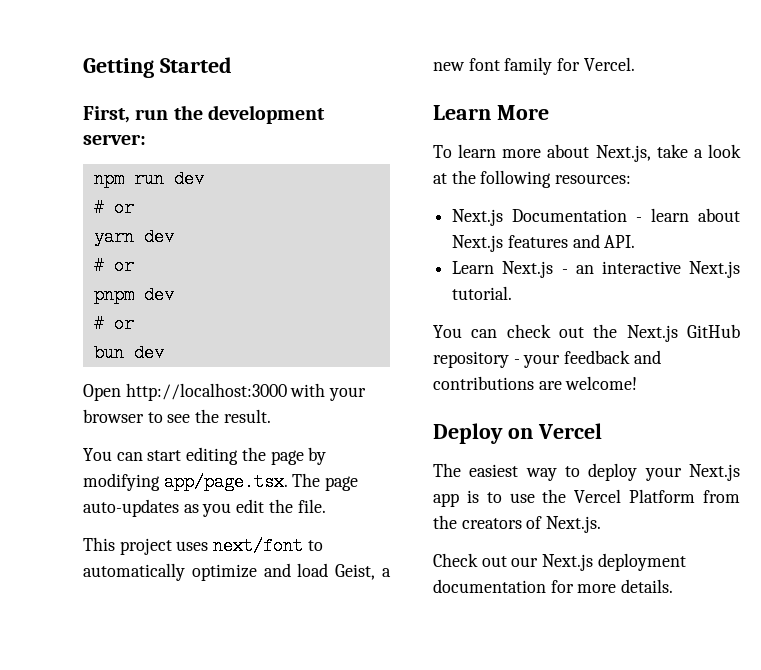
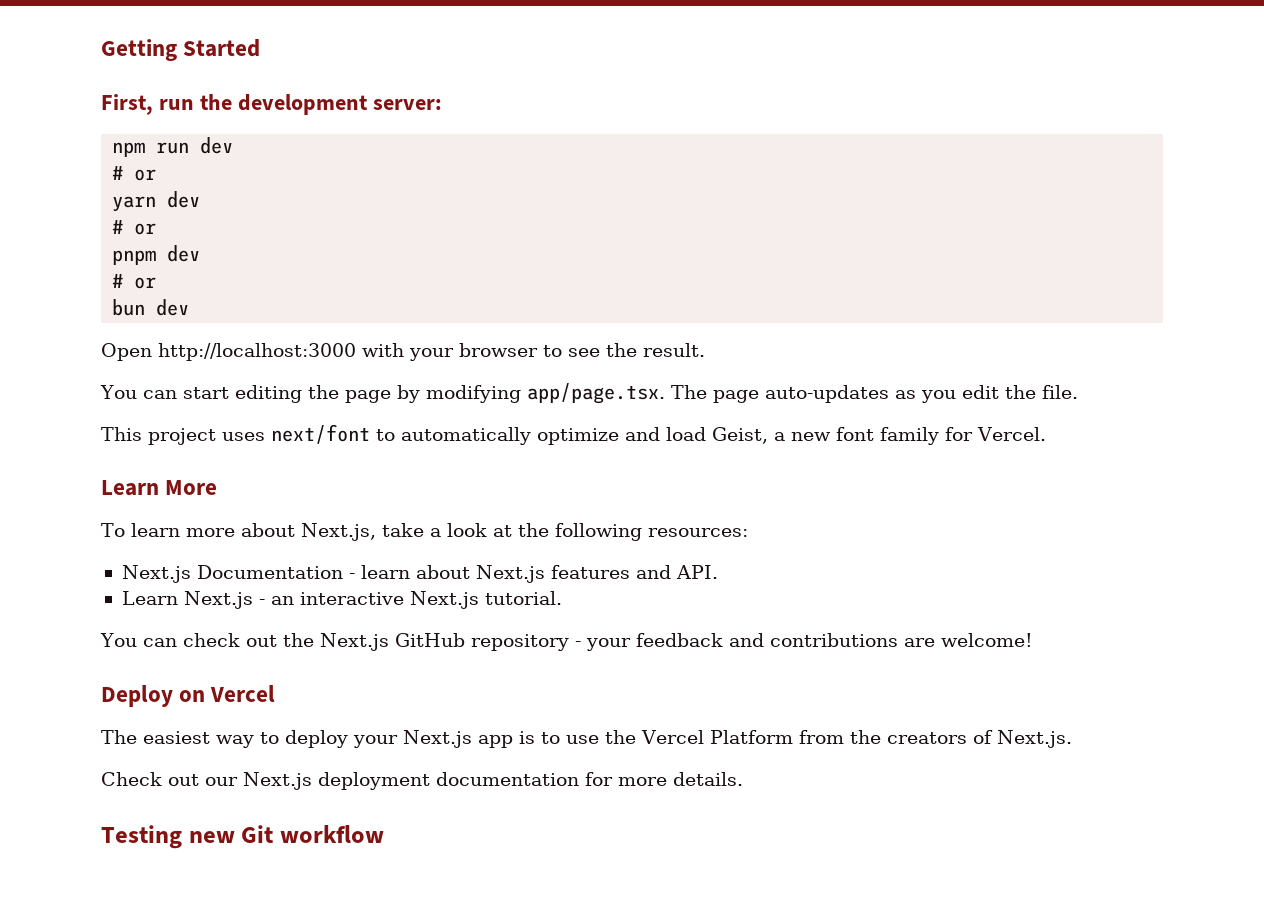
+ Testing new Git workflow

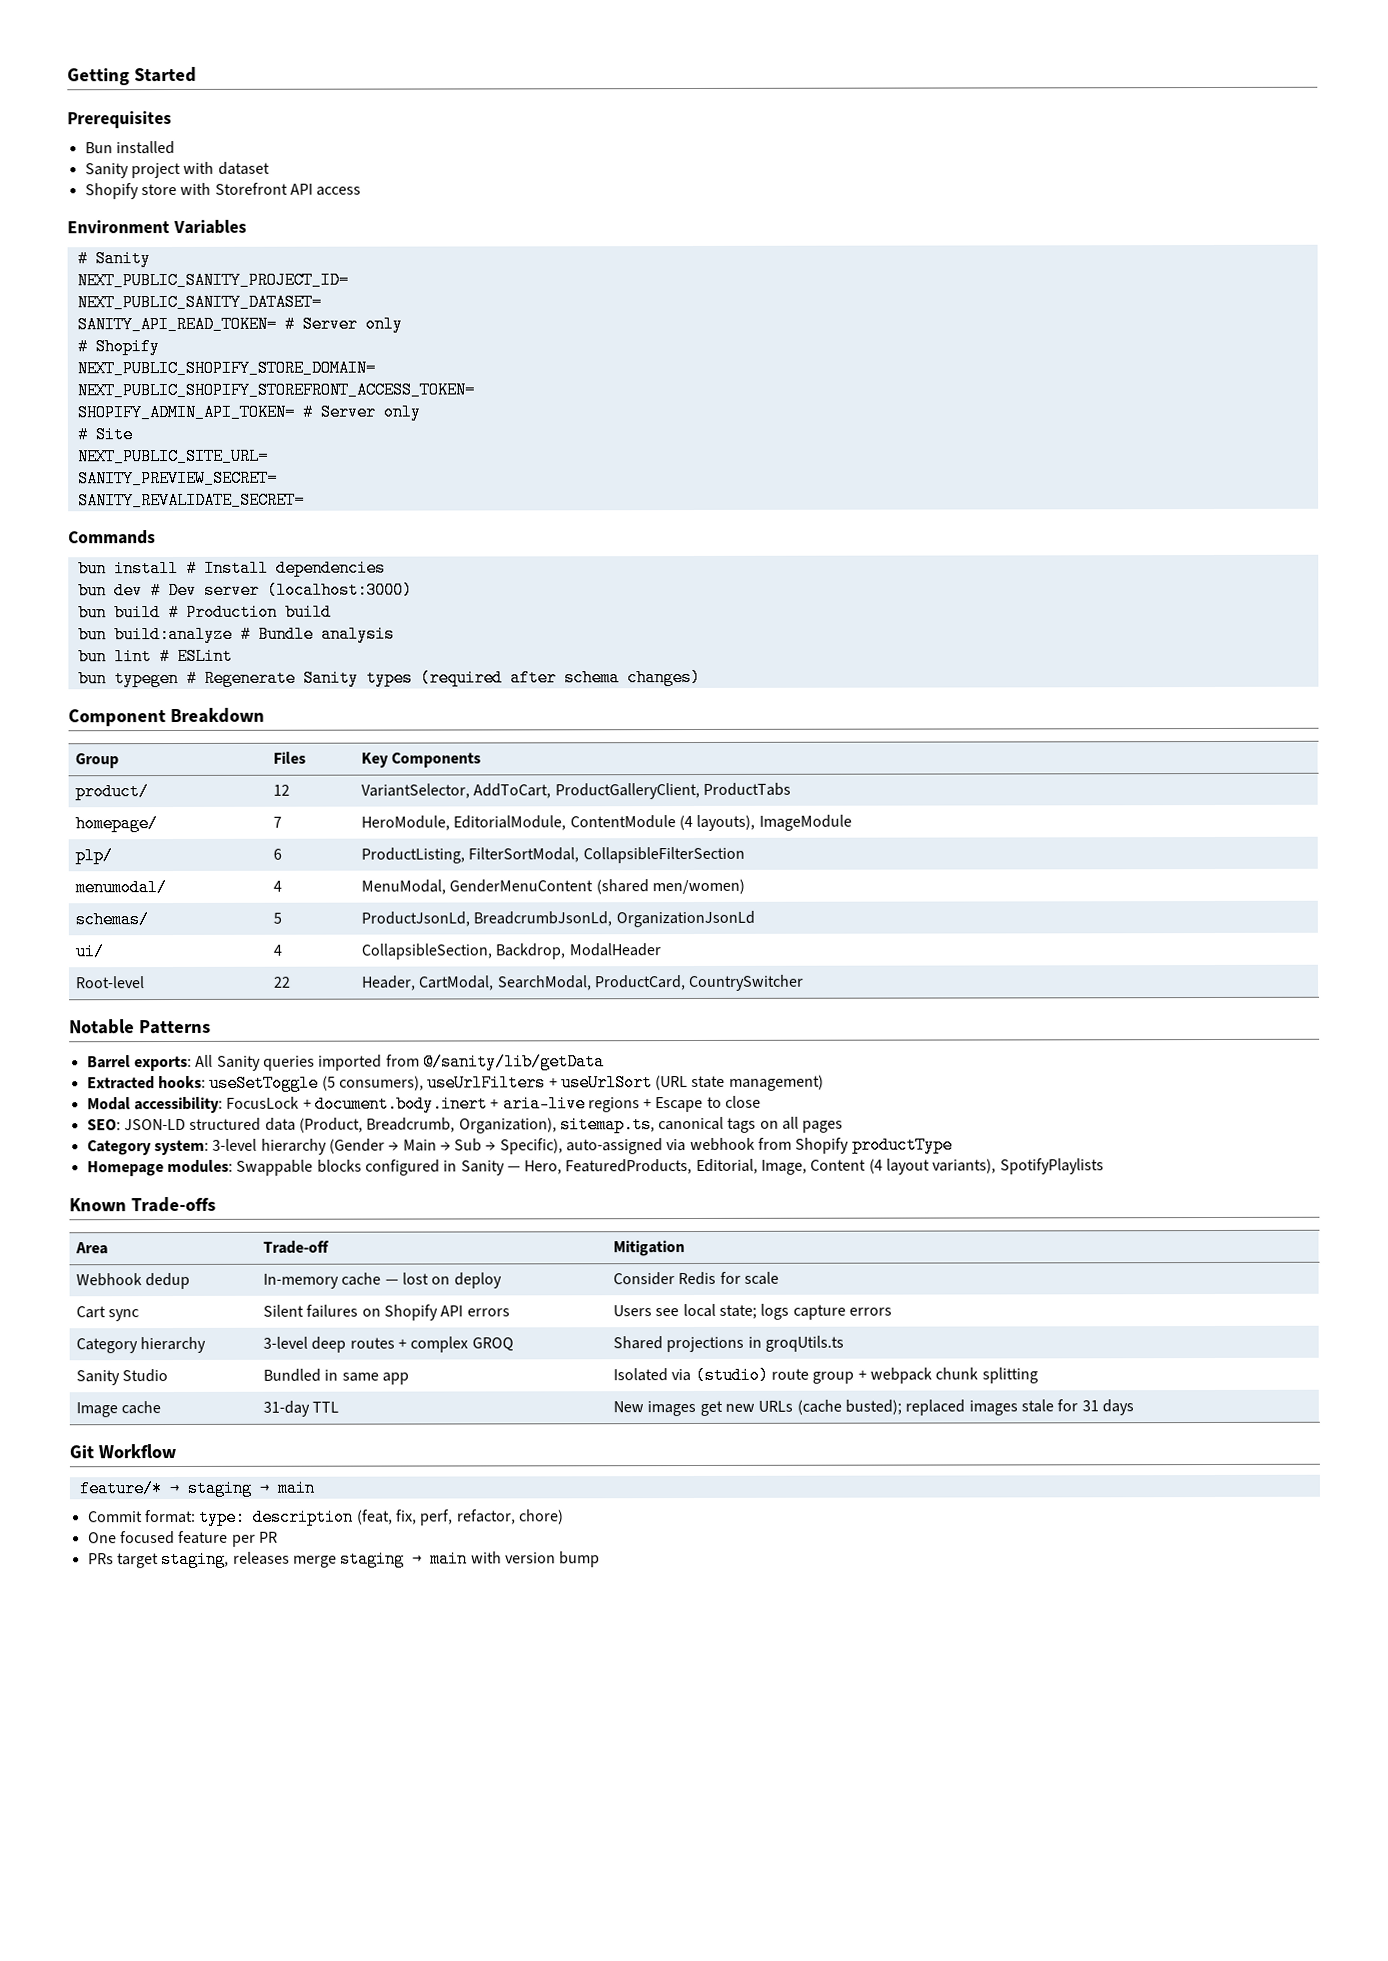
- First, run the development server:
- npm run dev
- # or
- yarn dev
- # or
- pnpm dev
- # or
- bun dev
- Open http://localhost:3000 with your browser to see the result.
- You can start editing the page by modifying app/page.tsx. The page auto-updates as you edit the file.
- This project uses next/font to automatically optimize and load Geist, a new font family for Vercel.
- Learn More
- To learn more about Next.js, take a look at the following resources:
- Next.js Documentation - learn about Next.js features and API.
- Learn Next.js - an interactive Next.js tutorial.
- You can check out the Next.js GitHub repository - your feedback and contributions are welcome!
- Deploy on Vercel
- The easiest way to deploy your Next.js app is to use the Vercel Platform from the creators of Next.js.
- Check out our Next.js deployment documentation for more details.
- Testing new Git workflow
+ Prerequisites
+ Bun installed
+ Sanity project with dataset
+ Shopify store with Storefront API access
+ Environment Variables
+ # Sanity
+ NEXT_PUBLIC_SANITY_PROJECT_ID=
+ NEXT_PUBLIC_SANITY_DATASET=
+ SANITY_API_READ_TOKEN= # Server only
+ # Shopify
+ NEXT_PUBLIC_SHOPIFY_STORE_DOMAIN=
+ NEXT_PUBLIC_SHOPIFY_STOREFRONT_ACCESS_TOKEN=
+ SHOPIFY_ADMIN_API_TOKEN= # Server only
+ # Site
+ NEXT_PUBLIC_SITE_URL=
+ SANITY_PREVIEW_SECRET=
+ SANITY_REVALIDATE_SECRET=
+ Commands
+ bun install # Install dependencies
+ bun dev # Dev server (localhost:3000)
+ bun build # Production build
+ bun build:analyze # Bundle analysis
+ bun lint # ESLint
+ bun typegen # Regenerate Sanity types (required after schema changes)
+ Component Breakdown
+ Group | Files | Key Components
+ product/ | 12 | VariantSelector, AddToCart, ProductGalleryClient, ProductTabs
+ homepage/ | 7 | HeroModule, EditorialModule, ContentModule (4 layouts), ImageModule
+ plp/ | 6 | ProductListing, FilterSortModal, CollapsibleFilterSection
+ menumodal/ | 4 | MenuModal, GenderMenuContent (shared men/women)
+ schemas/ | 5 | ProductJsonLd, BreadcrumbJsonLd, OrganizationJsonLd
+ ui/ | 4 | CollapsibleSection, Backdrop, ModalHeader
+ Root-level | 22 | Header, CartModal, SearchModal, ProductCard, CountrySwitcher
+ Notable Patterns
+ Barrel exports: All Sanity queries imported from @/sanity/lib/getData
+ Extracted hooks: useSetToggle (5 consumers), useUrlFilters + useUrlSort (URL state management)
+ Modal accessibility: FocusLock + document.body.inert + aria-live regions + Escape to close
+ SEO: JSON-LD structured data (Product, Breadcrumb, Organization), sitemap.ts, canonical tags on all pages
+ Category system: 3-level hierarchy (Gender → Main → Sub → Specific), auto-assigned via webhook from Shopify productType
+ Homepage modules: Swappable blocks configured in Sanity — Hero, FeaturedProducts, Editorial, Image, Content (4 layout variants), SpotifyPlaylists
+ Known Trade-offs
+ Area | Trade-off | Mitigation
+ Webhook dedup | In-memory cache — lost on deploy | Consider Redis for scale
+ Cart sync | Silent failures on Shopify API errors | Users see local state; logs capture errors
+ Category hierarchy | 3-level deep routes + complex GROQ | Shared projections in groqUtils.ts
+ Sanity Studio | Bundled in same app | Isolated via (studio) route group + webpack chunk splitting
+ Image cache | 31-day TTL | New images get new URLs (cache busted); replaced images stale for 31 days
+ Git Workflow
+ feature/* → staging → main
+ Commit format: type: description (feat, fix, perf, refactor, chore)
+ One focused feature per PR
+ PRs target staging, releases merge staging → main with version bump

